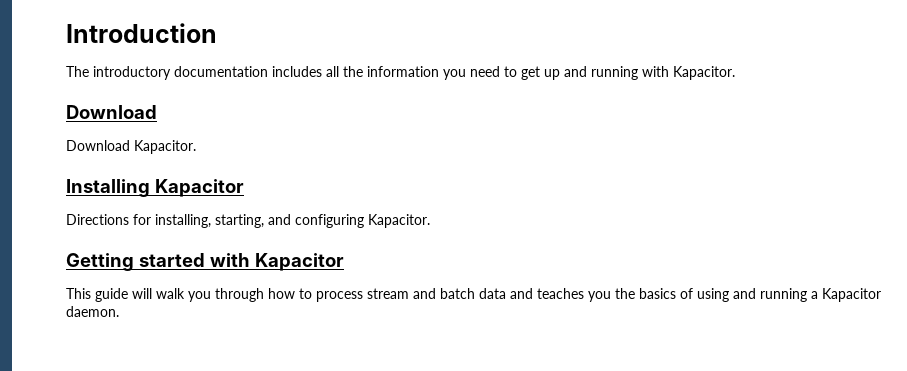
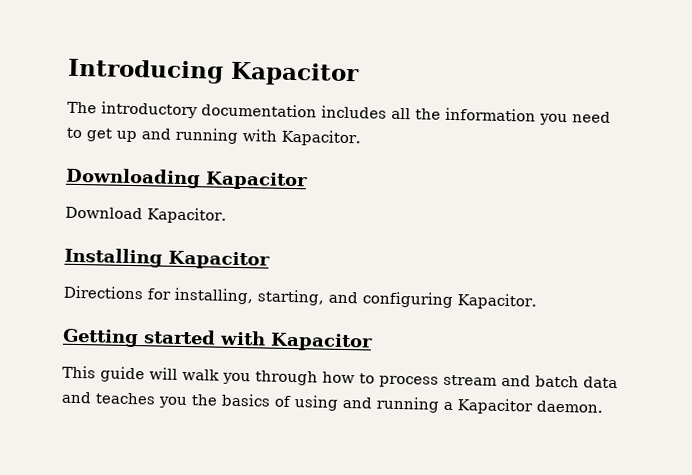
- Introduction
+ Introducing Kapacitor
  The introductory documentation includes all the information you need to get up and running with Kapacitor.
- Download
+ Downloading Kapacitor

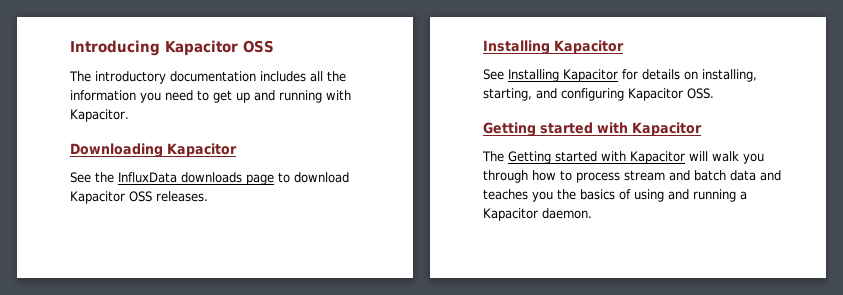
- Introducing Kapacitor
+ Introducing Kapacitor OSS
- Download Kapacitor.
+ See the InfluxData downloads page to download Kapacitor OSS releases.
  Installing Kapacitor
- Directions for installing, starting, and configuring Kapacitor.
+ See Installing Kapacitor for details on installing, starting, and configuring Kapacitor OSS.
- This guide will walk you through how to process stream and batch data and teaches you the basics of using and running a Kapacitor daemon.
+ The Getting started with Kapacitor will walk you through how to process stream and batch data and teaches you the basics of using and running a Kapacitor daemon.

